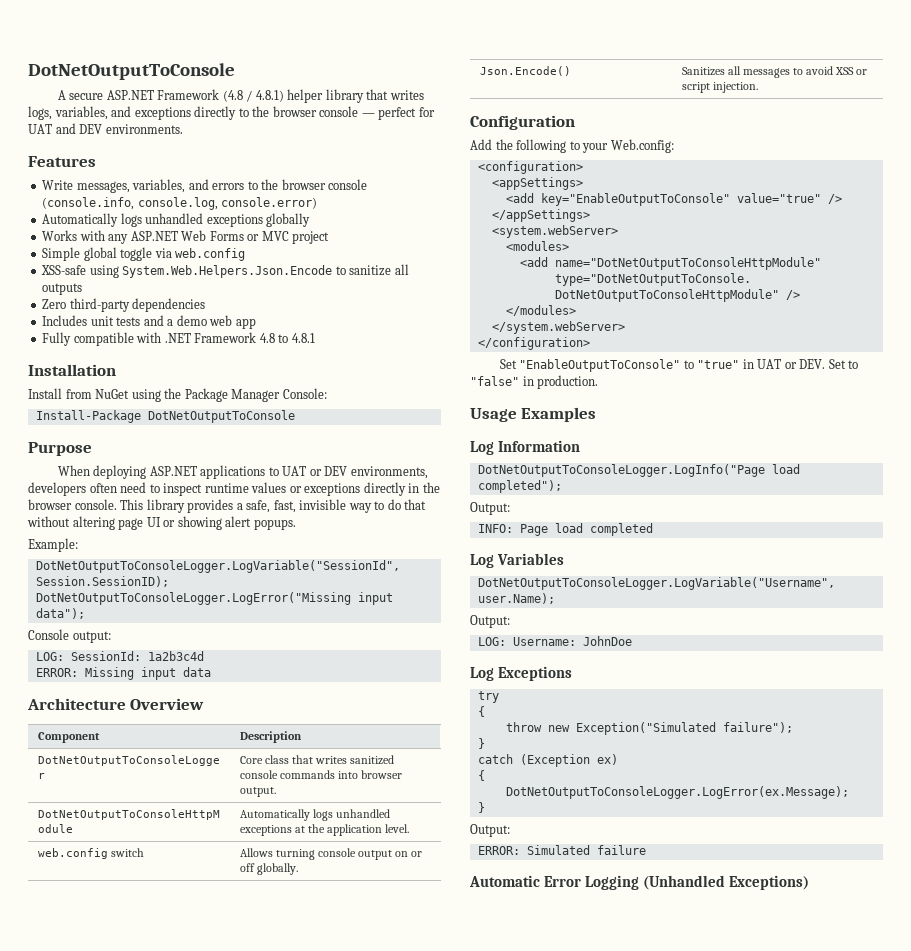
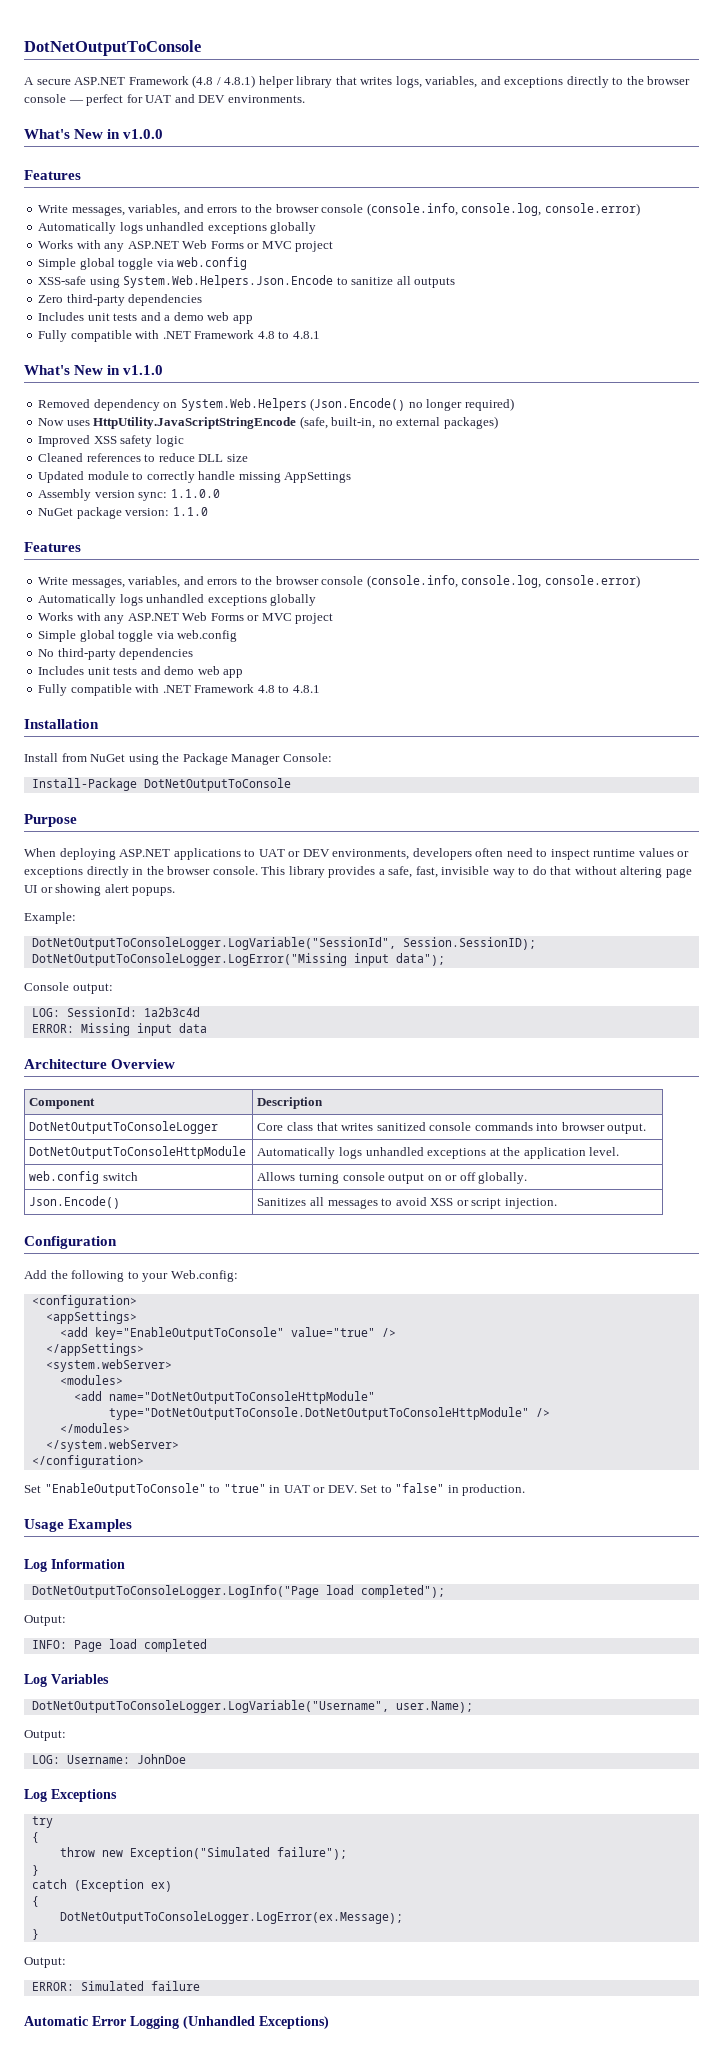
+ What's New in v1.0.0
+ What's New in v1.1.0
+ Removed dependency on System.Web.Helpers (Json.Encode() no longer required)
+ Now uses HttpUtility.JavaScriptStringEncode (safe, built-in, no external packages)
+ Improved XSS safety logic
+ Cleaned references to reduce DLL size
+ Updated module to correctly handle missing AppSettings
+ Assembly version sync: 1.1.0.0
+ NuGet package version: 1.1.0
+ Features
+ Write messages, variables, and errors to the browser console (console.info, console.log, console.error)
+ Automatically logs unhandled exceptions globally
+ Works with any ASP.NET Web Forms or MVC project
+ Simple global toggle via web.config
+ No third-party dependencies
+ Includes unit tests and demo web app
+ Fully compatible with .NET Framework 4.8 to 4.8.1

